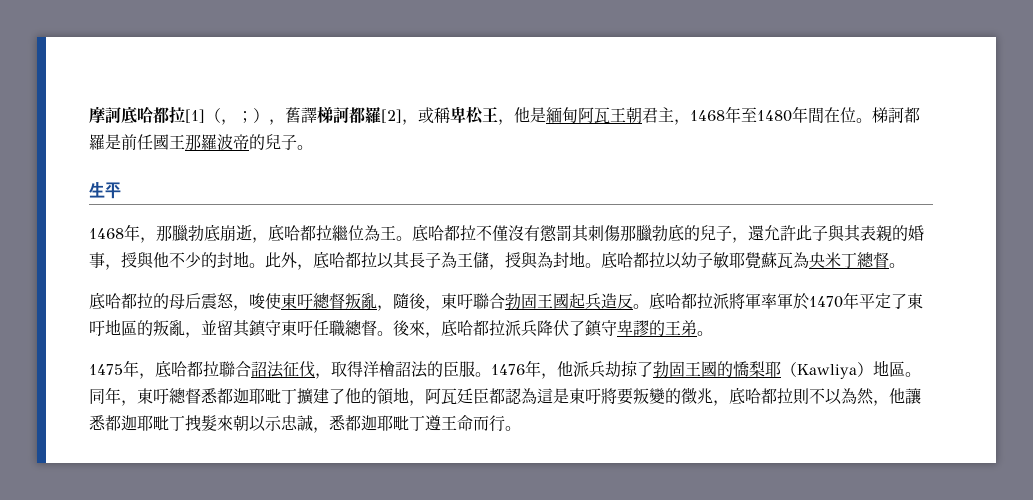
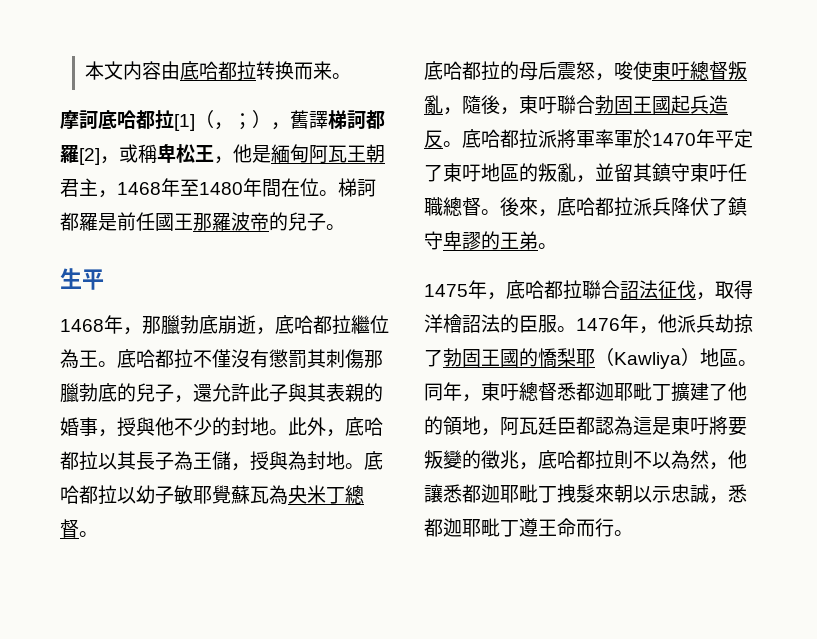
+ 本文内容由底哈都拉转换而来。

